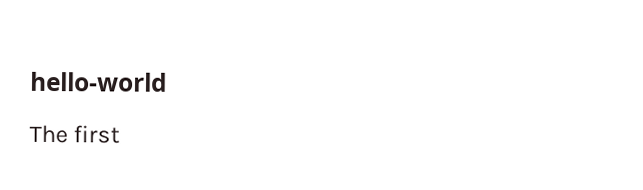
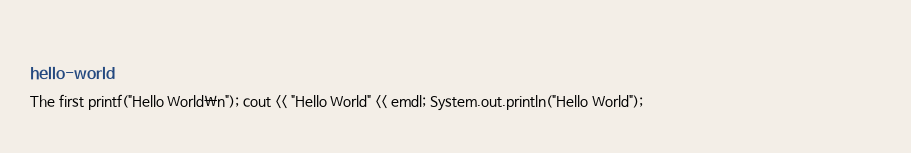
- The first
+ The first printf("Hello World\n"); cout << "Hello World" << emdl; System.out.println("Hello World");

